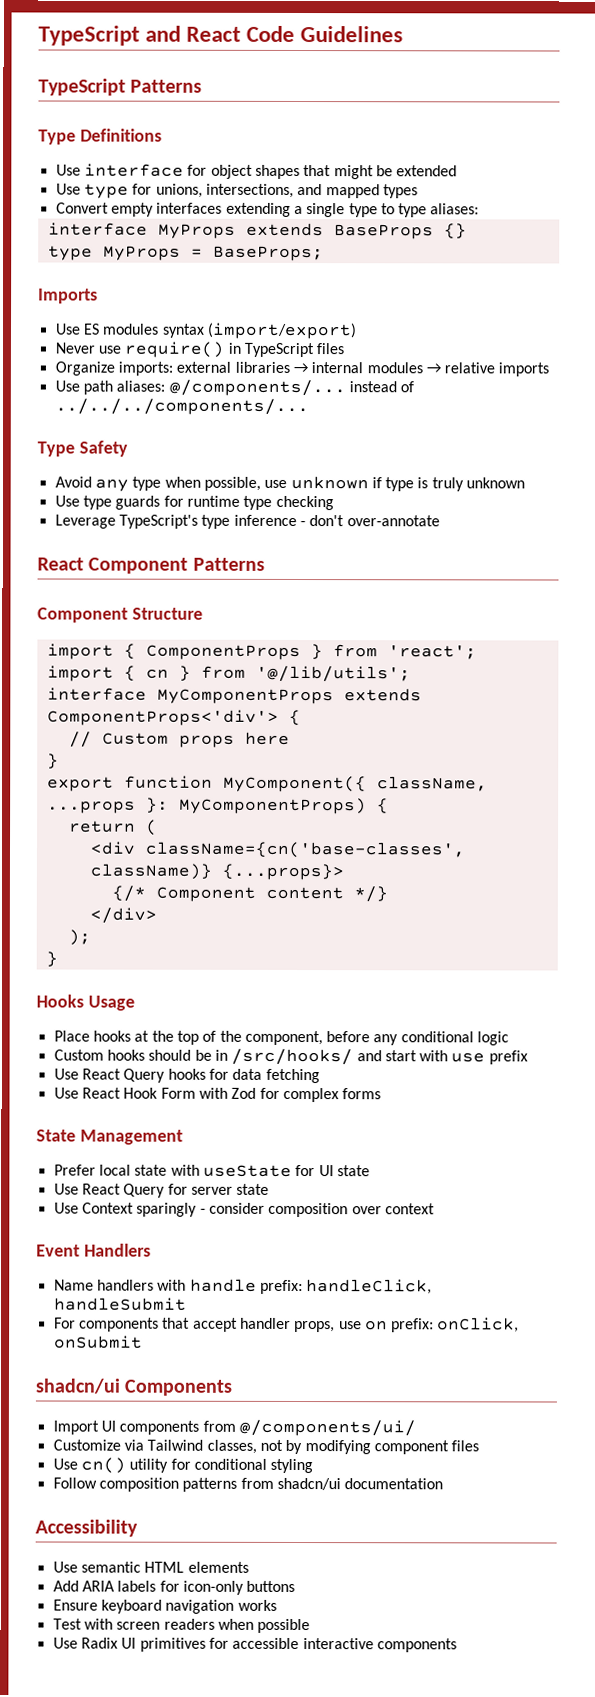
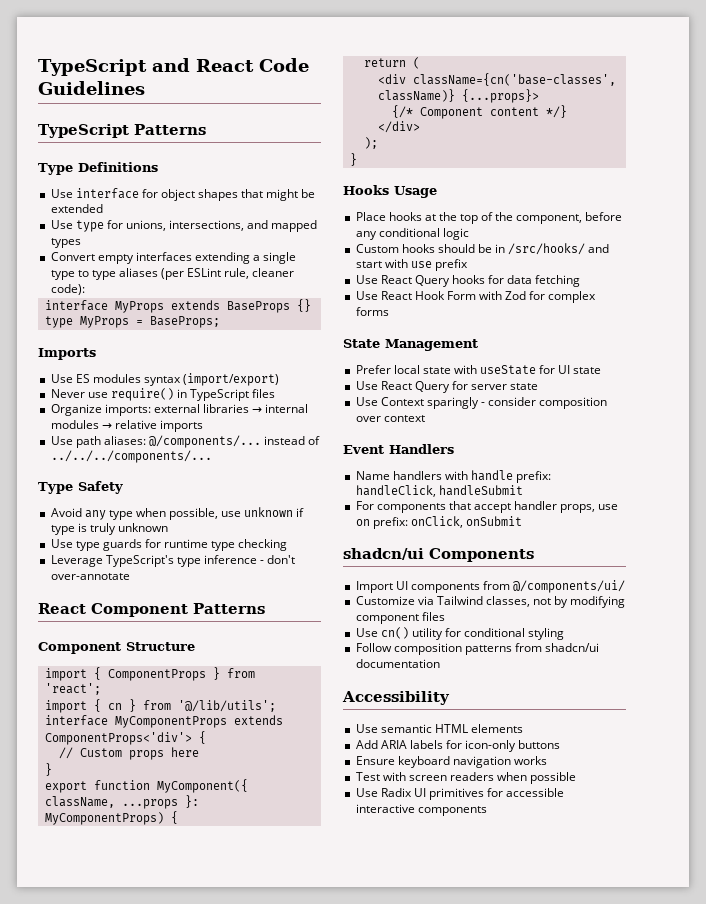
- Convert empty interfaces extending a single type to type aliases:
+ Convert empty interfaces extending a single type to type aliases (per ESLint rule, cleaner code):

